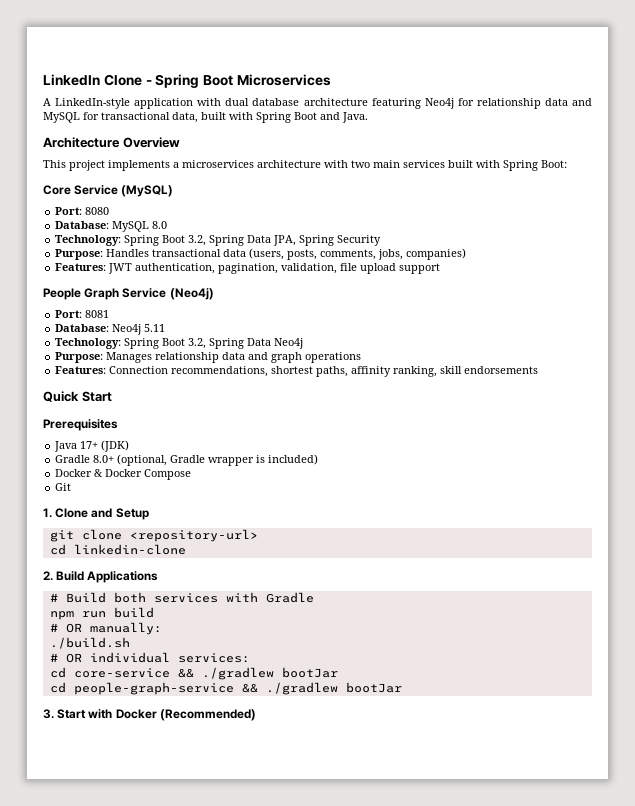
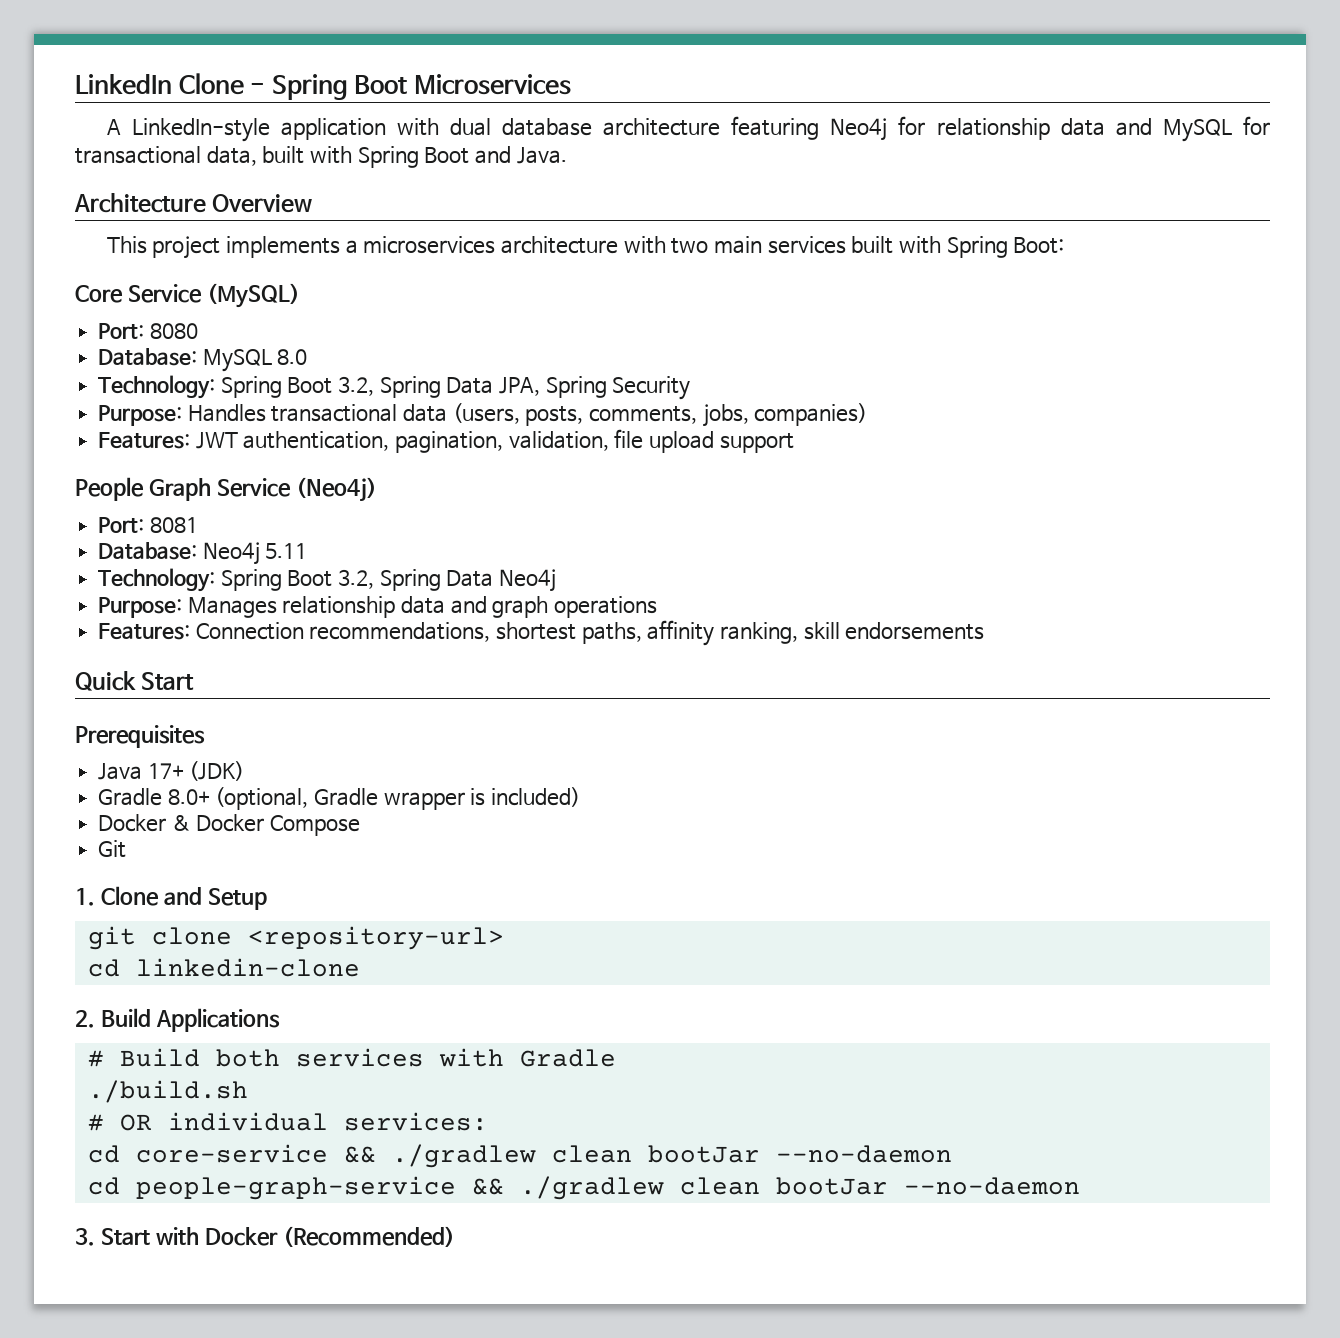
- npm run build
- # OR manually:
- cd core-service && ./gradlew bootJar
+ cd core-service && ./gradlew clean bootJar --no-daemon
- cd people-graph-service && ./gradlew bootJar
+ cd people-graph-service && ./gradlew clean bootJar --no-daemon

